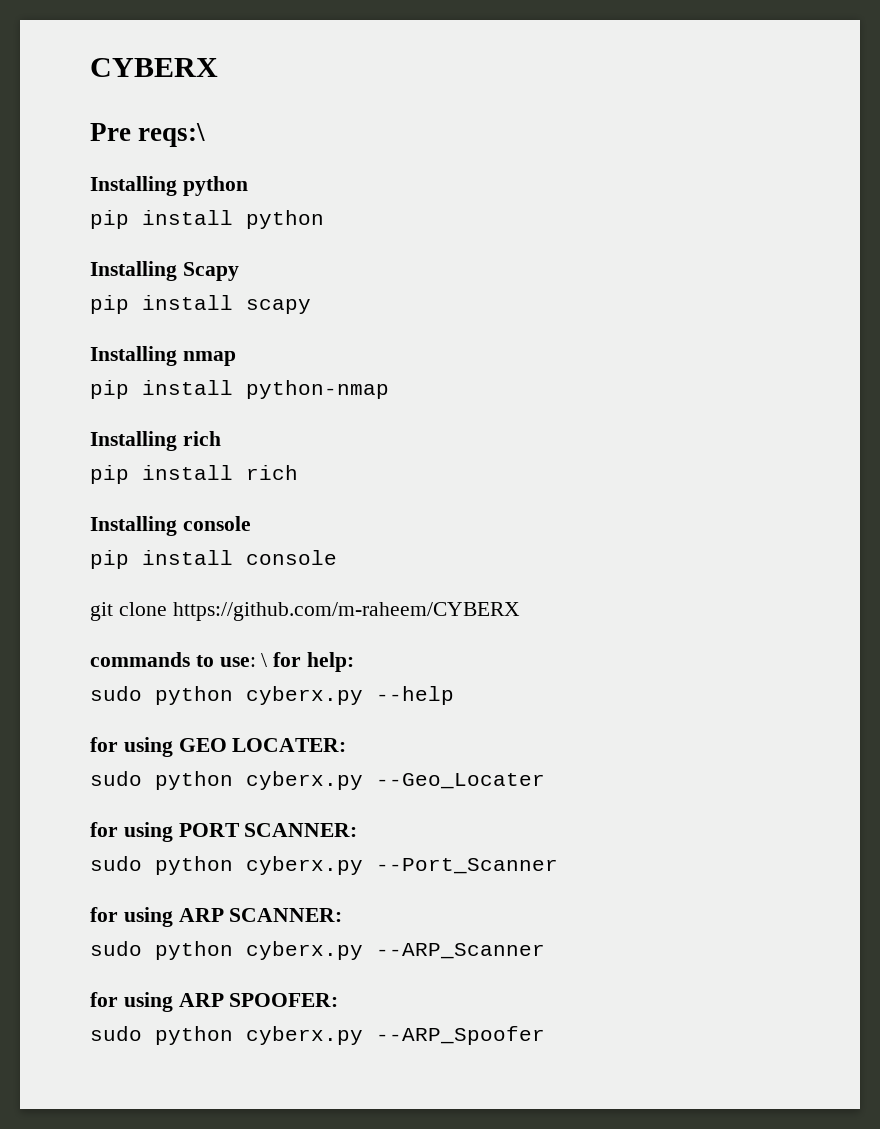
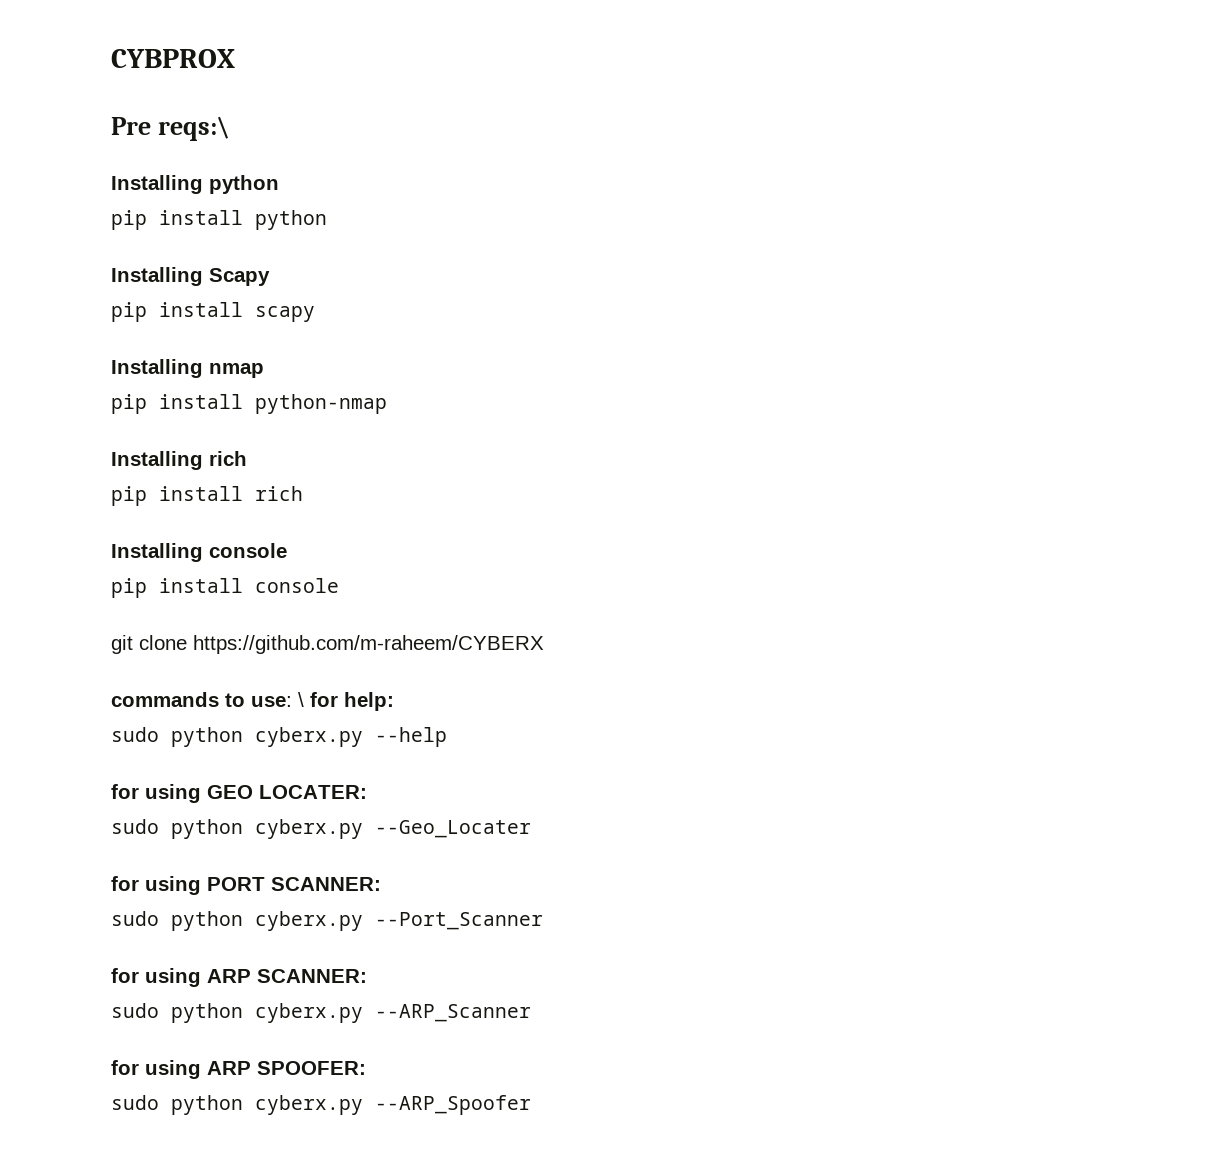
- CYBERX
+ CYBPROX

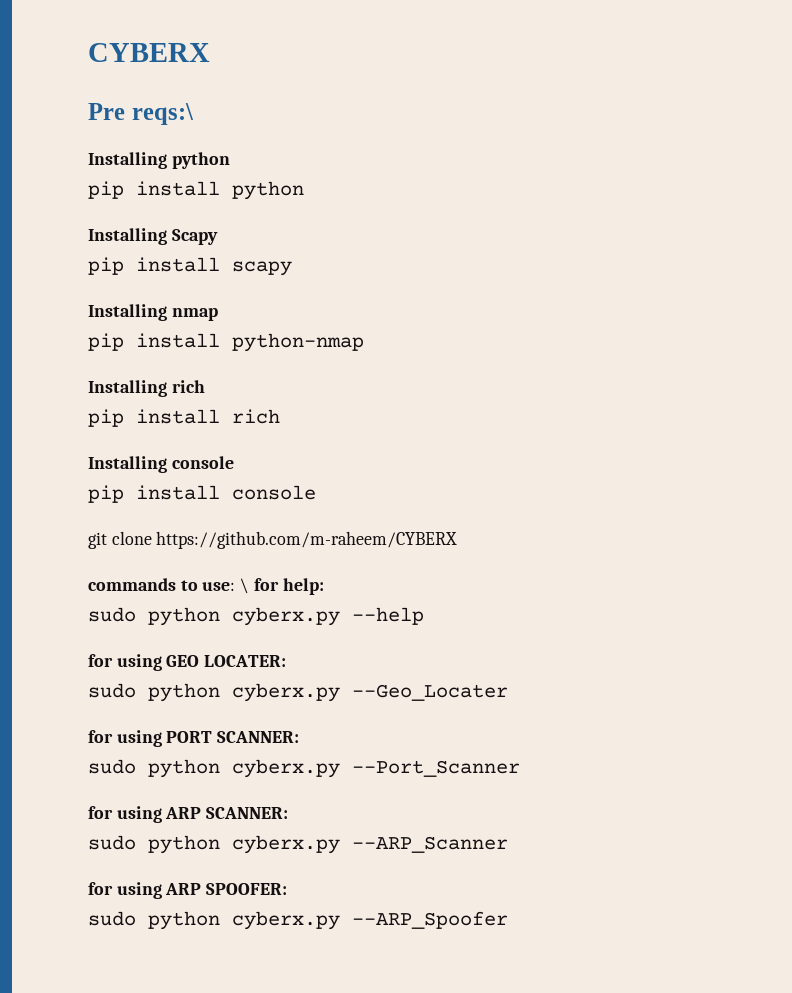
- CYBPROX
+ CYBERX

